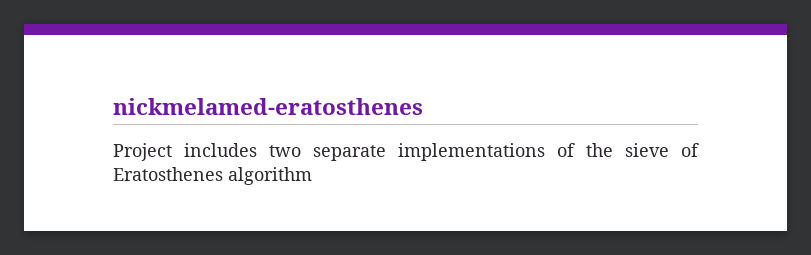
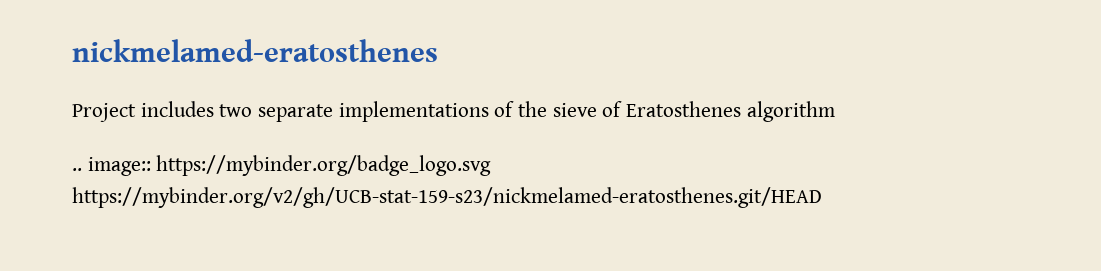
+ .. image:: https://mybinder.org/badge_logo.svg https://mybinder.org/v2/gh/UCB-stat-159-s23/nickmelamed-eratosthenes.git/HEAD

